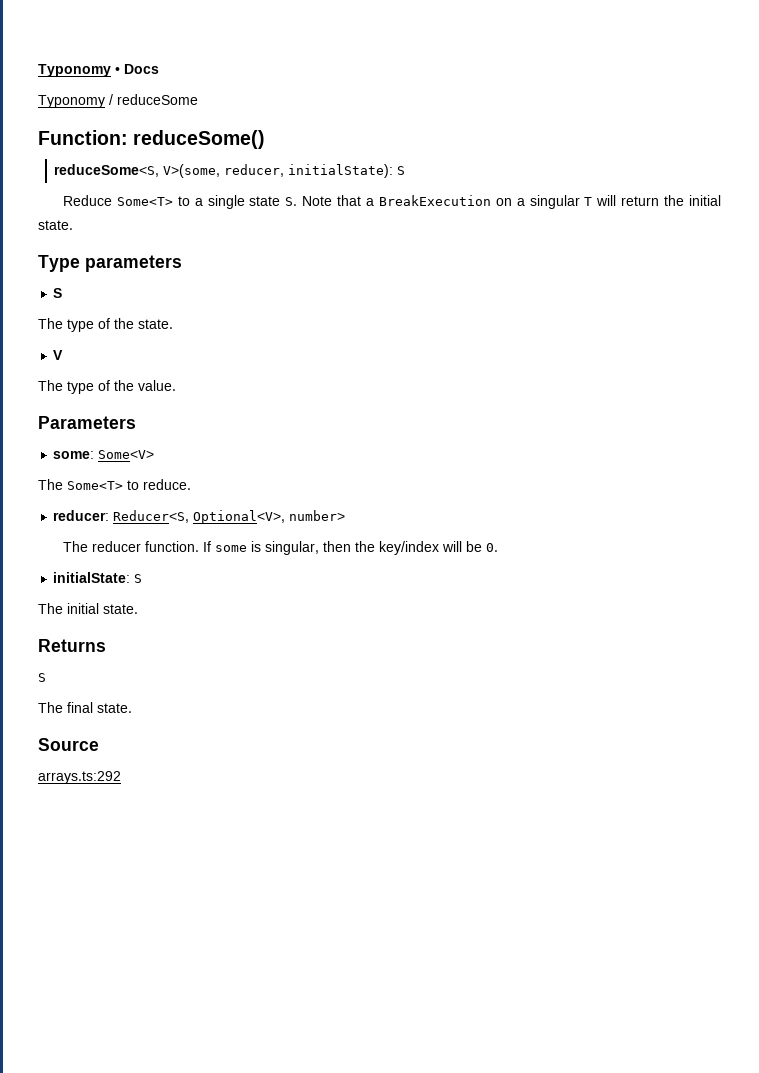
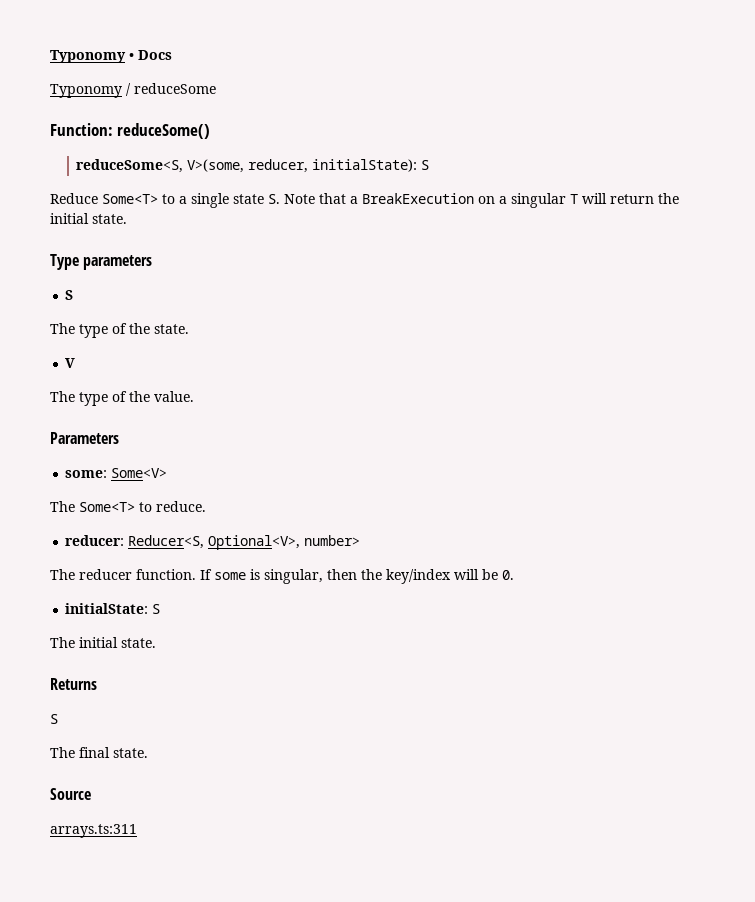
- arrays.ts:292
+ arrays.ts:311

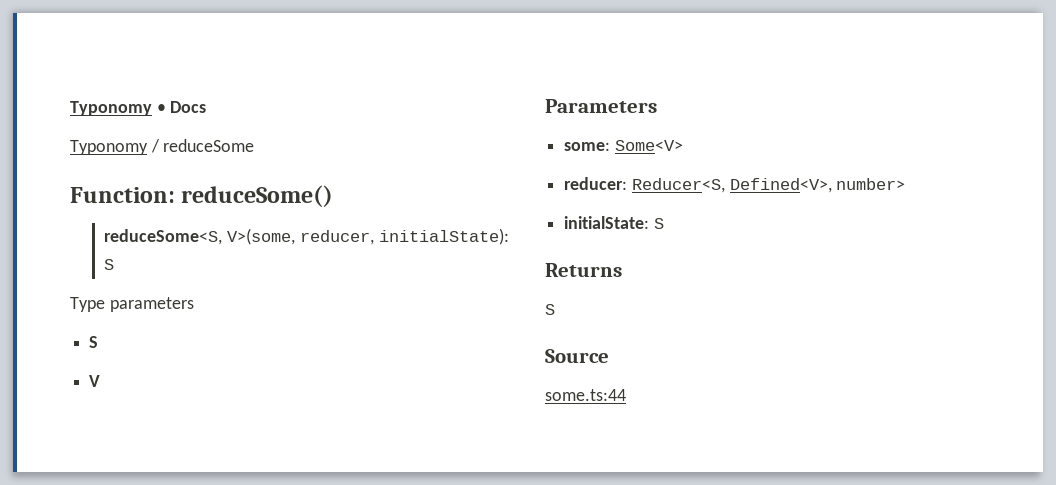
- Reduce Some<T> to a single state S. Note that a BreakExecution on a singular T will return the initial state.
  Type parameters
  S
- The type of the state.
  V
- The type of the value.
- The Some<T> to reduce.
- reducer: Reducer<S, Optional<V>, number>
+ reducer: Reducer<S, Defined<V>, number>
- The reducer function. If some is singular, then the key/index will be 0.
- The initial state.
- The final state.
- arrays.ts:311
+ some.ts:44

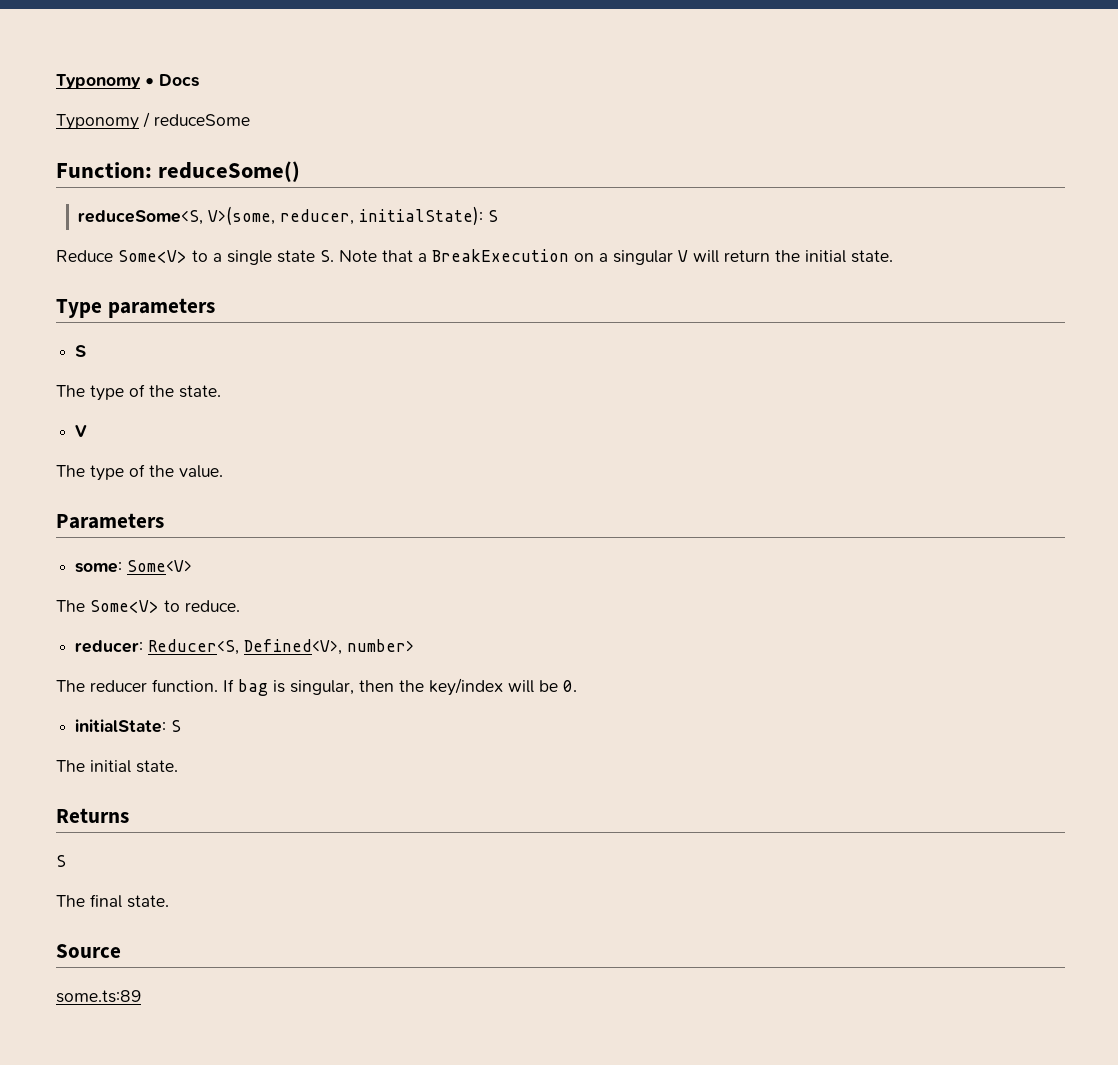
+ Reduce Some<V> to a single state S. Note that a BreakExecution on a singular V will return the initial state.
  Type parameters
  S
+ The type of the state.
  V
+ The type of the value.
+ The Some<V> to reduce.
+ The reducer function. If bag is singular, then the key/index will be 0.
+ The initial state.
+ The final state.
- some.ts:44
+ some.ts:89

